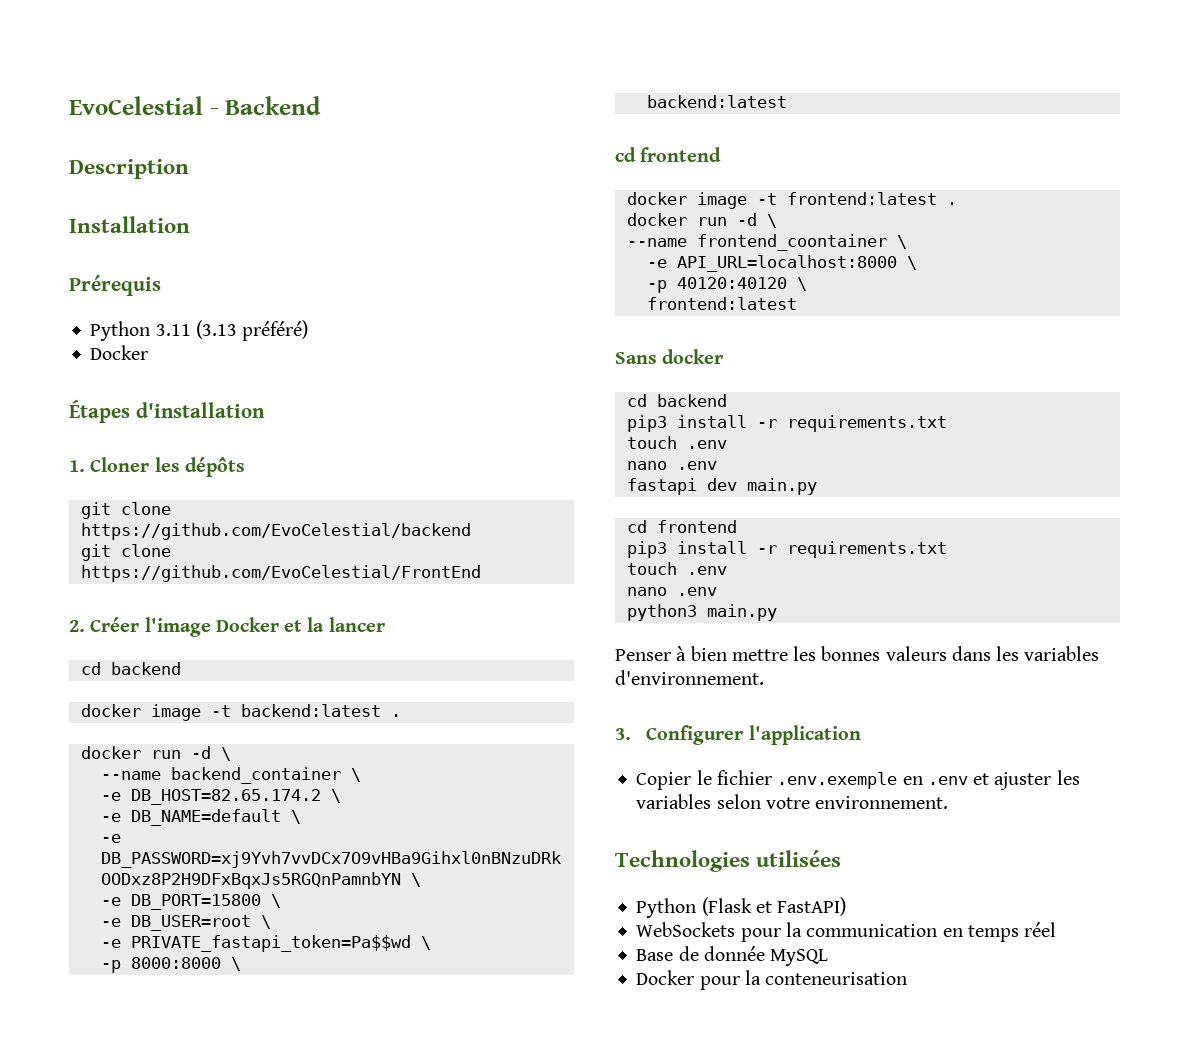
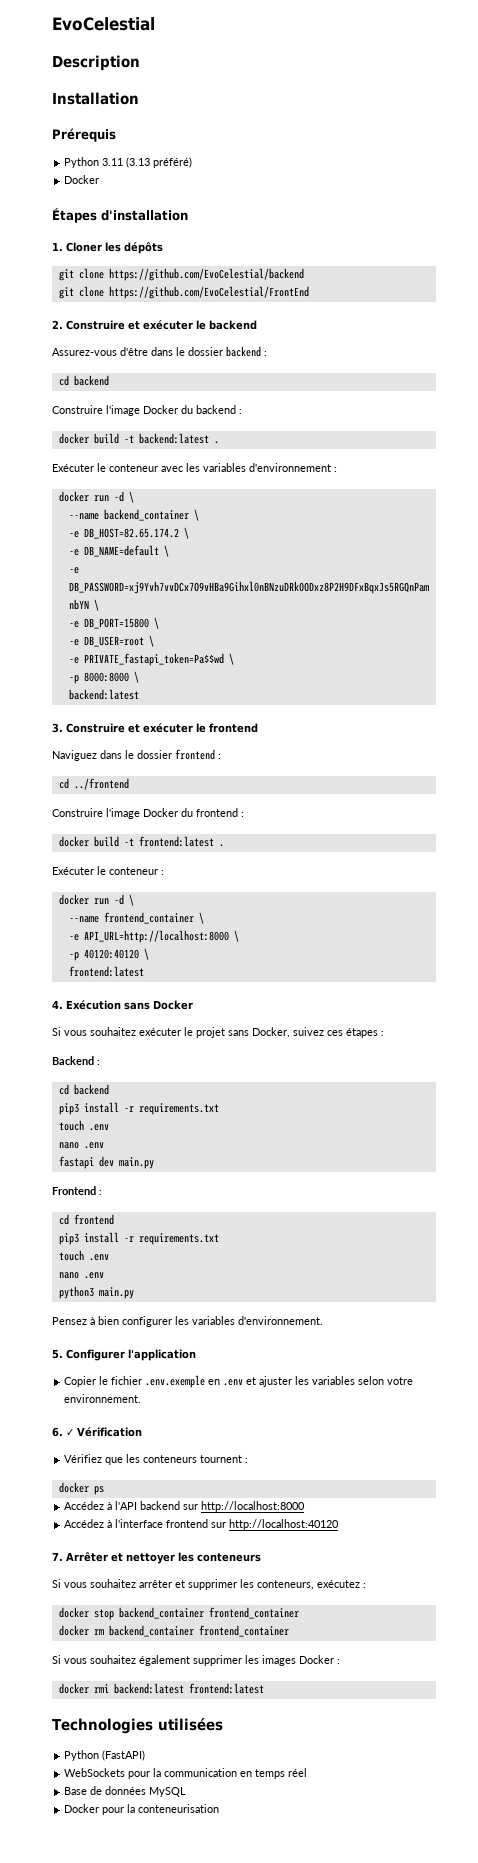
- EvoCelestial - Backend
+ EvoCelestial
- 2. Créer l'image Docker et la lancer
+ 2. Construire et exécuter le backend
+ Assurez-vous d'être dans le dossier backend :
  cd backend
- docker image -t backend:latest .
+ Construire l'image Docker du backend :
+ docker build -t backend:latest .
+ Exécuter le conteneur avec les variables d'environnement :
  -p 8000:8000 \
  backend:latest
- cd frontend
- docker image -t frontend:latest .
+ 3. Construire et exécuter le frontend
+ Naviguez dans le dossier frontend :
+ cd ../frontend
+ Construire l'image Docker du frontend :
+ docker build -t frontend:latest .
+ Exécuter le conteneur :
  docker run -d \
- --name frontend_coontainer \
- -e API_URL=localhost:8000 \
+ --name frontend_container \
+ -e API_URL=http://localhost:8000 \
- Sans docker
+ 4. Exécution sans Docker
+ Si vous souhaitez exécuter le projet sans Docker, suivez ces étapes :
+ Backend :
+ Frontend :
- Penser à bien mettre les bonnes valeurs dans les variables d'environnement.
+ Pensez à bien configurer les variables d'environnement.
- 3. Configurer l'application
+ 5. Configurer l'application
+ 6. ✓ Vérification
+ Vérifiez que les conteneurs tournent :
+ docker ps
+ Accédez à l'API backend sur http://localhost:8000
+ Accédez à l'interface frontend sur http://localhost:40120
+ 7. Arrêter et nettoyer les conteneurs
+ Si vous souhaitez arrêter et supprimer les conteneurs, exécutez :
+ docker stop backend_container frontend_container
+ docker rm backend_container frontend_container
+ Si vous souhaitez également supprimer les images Docker :
+ docker rmi backend:latest frontend:latest
- Python (Flask et FastAPI)
+ Python (FastAPI)
- Base de donnée MySQL
+ Base de données MySQL

